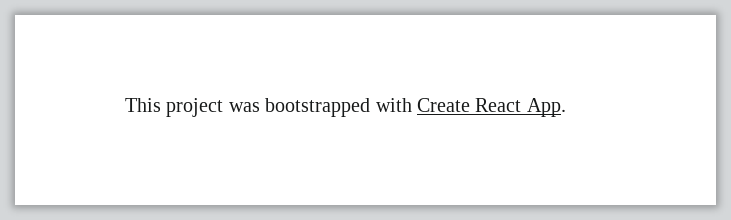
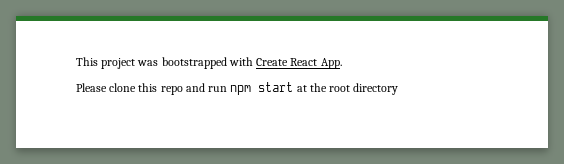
+ Please clone this repo and run npm start at the root directory

